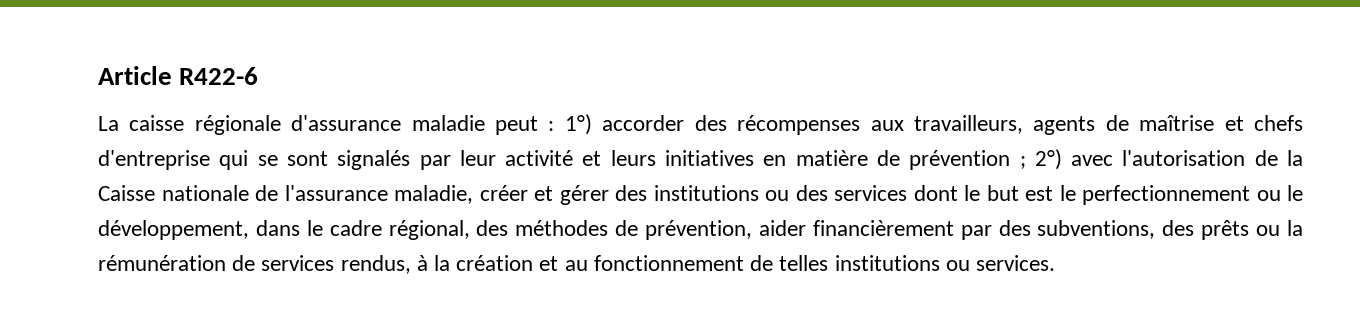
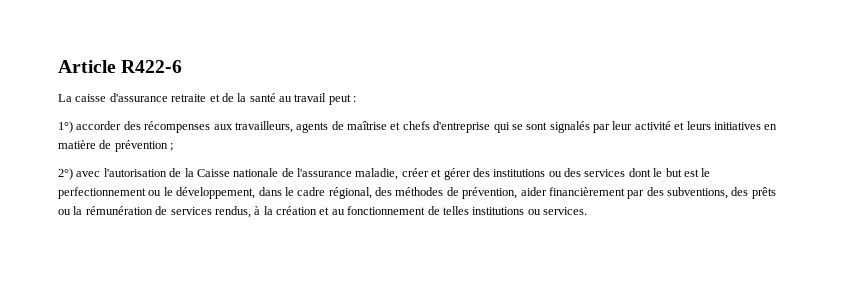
- La caisse régionale d'assurance maladie peut : 1°) accorder des récompenses aux travailleurs, agents de maîtrise et chefs d'entreprise qui se sont signalés par leur activité et leurs initiatives en matière de prévention ; 2°) avec l'autorisation de la Caisse nationale de l'assurance maladie, créer et gérer des institutions ou des services dont le but est le perfectionnement ou le développement, dans le cadre régional, des méthodes de prévention, aider financièrement par des subventions, des prêts ou la rémunération de services rendus, à la création et au fonctionnement de telles institutions ou services.
+ La caisse d'assurance retraite et de la santé au travail peut :
+ 1°) accorder des récompenses aux travailleurs, agents de maîtrise et chefs d'entreprise qui se sont signalés par leur activité et leurs initiatives en matière de prévention ;
+ 2°) avec l'autorisation de la Caisse nationale de l'assurance maladie, créer et gérer des institutions ou des services dont le but est le perfectionnement ou le développement, dans le cadre régional, des méthodes de prévention, aider financièrement par des subventions, des prêts ou la rémunération de services rendus, à la création et au fonctionnement de telles institutions ou services.

